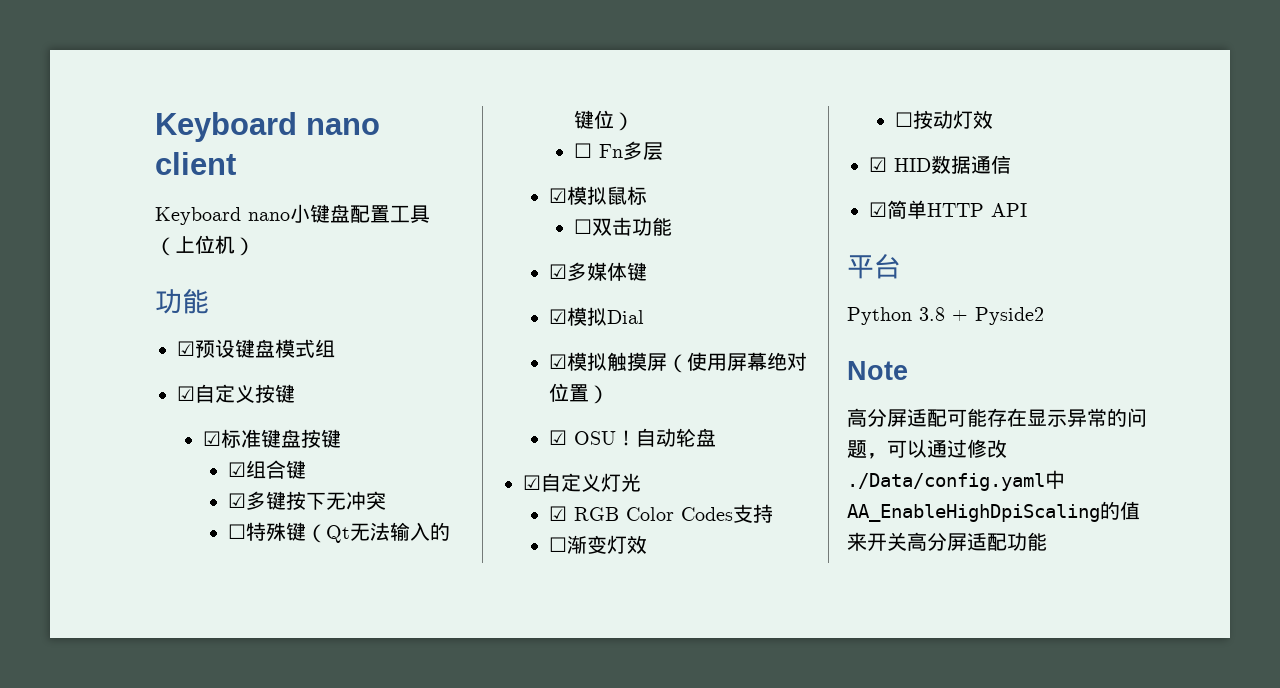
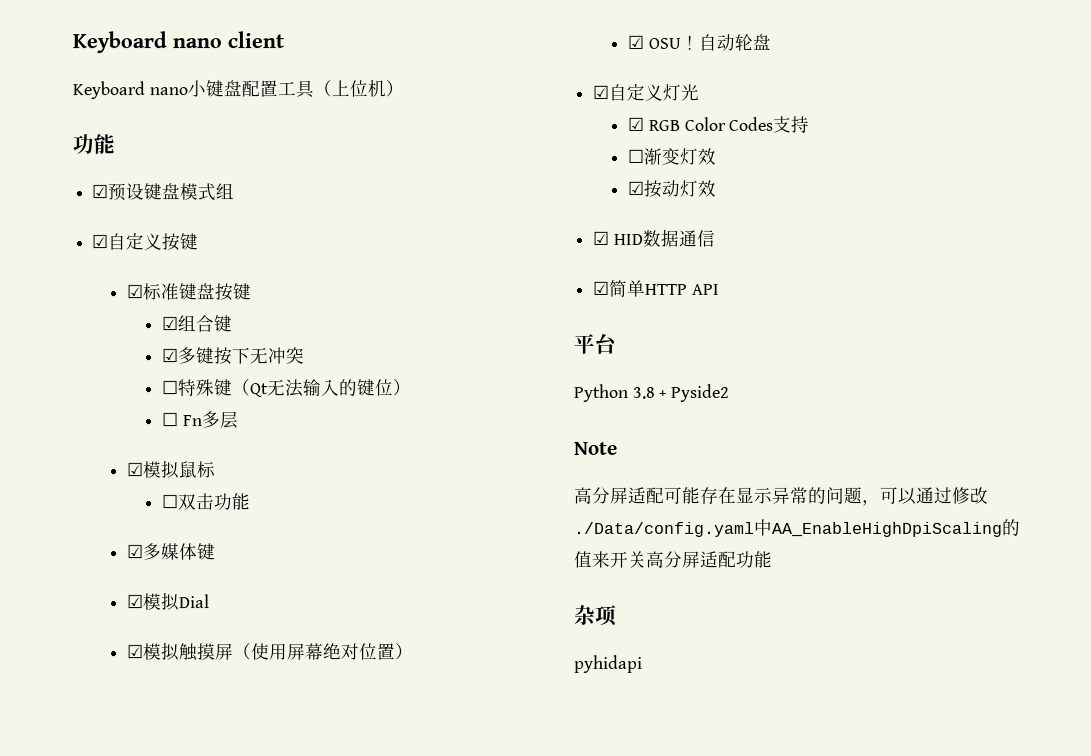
- ☐按动灯效
+ ☑按动灯效
+ 杂项
+ pyhidapi

